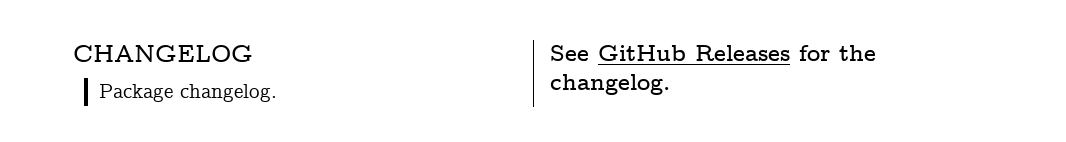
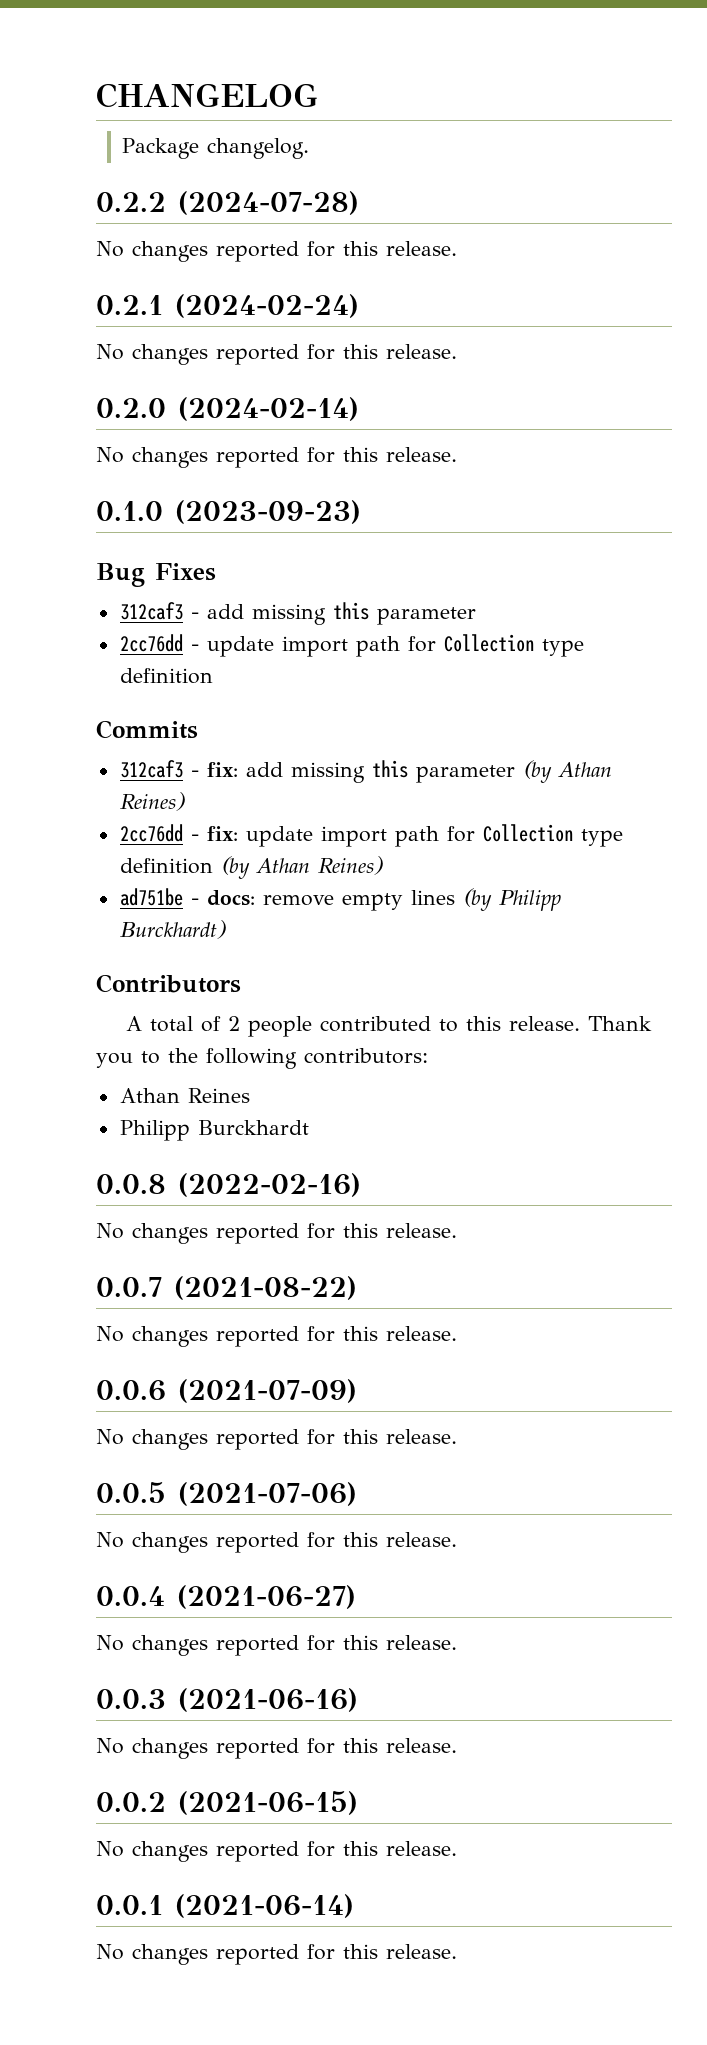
- See GitHub Releases for the changelog.
+ 0.2.2 (2024-07-28)
+ No changes reported for this release.
+ 0.2.1 (2024-02-24)
+ No changes reported for this release.
+ 0.2.0 (2024-02-14)
+ No changes reported for this release.
+ 0.1.0 (2023-09-23)
+ Bug Fixes
+ 312caf3 - add missing this parameter
+ 2cc76dd - update import path for Collection type definition
+ Commits
+ 312caf3 - fix: add missing this parameter (by Athan Reines)
+ 2cc76dd - fix: update import path for Collection type definition (by Athan Reines)
+ ad751be - docs: remove empty lines (by Philipp Burckhardt)
+ Contributors
+ A total of 2 people contributed to this release. Thank you to the following contributors:
+ Athan Reines
+ Philipp Burckhardt
+ 0.0.8 (2022-02-16)
+ No changes reported for this release.
+ 0.0.7 (2021-08-22)
+ No changes reported for this release.
+ 0.0.6 (2021-07-09)
+ No changes reported for this release.
+ 0.0.5 (2021-07-06)
+ No changes reported for this release.
+ 0.0.4 (2021-06-27)
+ No changes reported for this release.
+ 0.0.3 (2021-06-16)
+ No changes reported for this release.
+ 0.0.2 (2021-06-15)
+ No changes reported for this release.
+ 0.0.1 (2021-06-14)
+ No changes reported for this release.

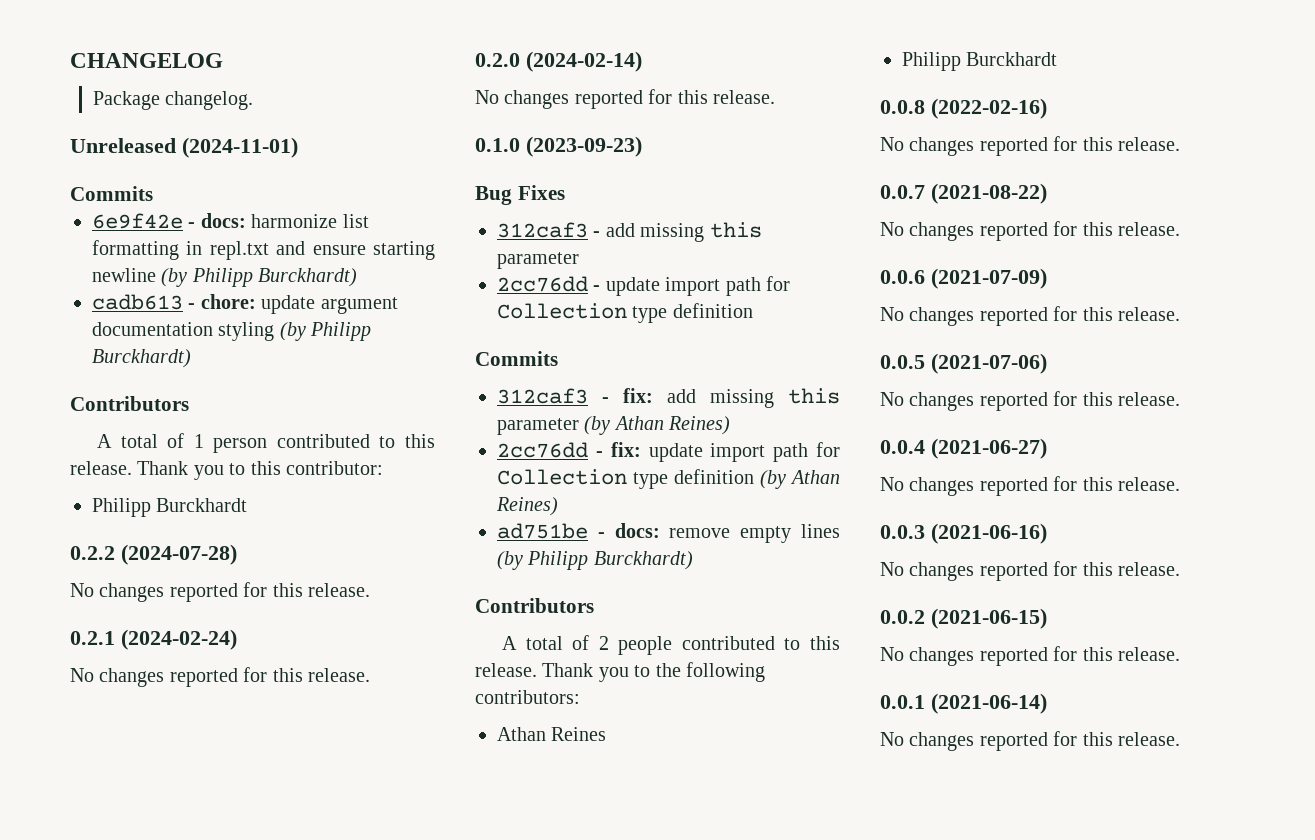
+ Unreleased (2024-11-01)
+ Commits
+ 6e9f42e - docs: harmonize list formatting in repl.txt and ensure starting newline (by Philipp Burckhardt)
+ cadb613 - chore: update argument documentation styling (by Philipp Burckhardt)
+ Contributors
+ A total of 1 person contributed to this release. Thank you to this contributor:
+ Philipp Burckhardt

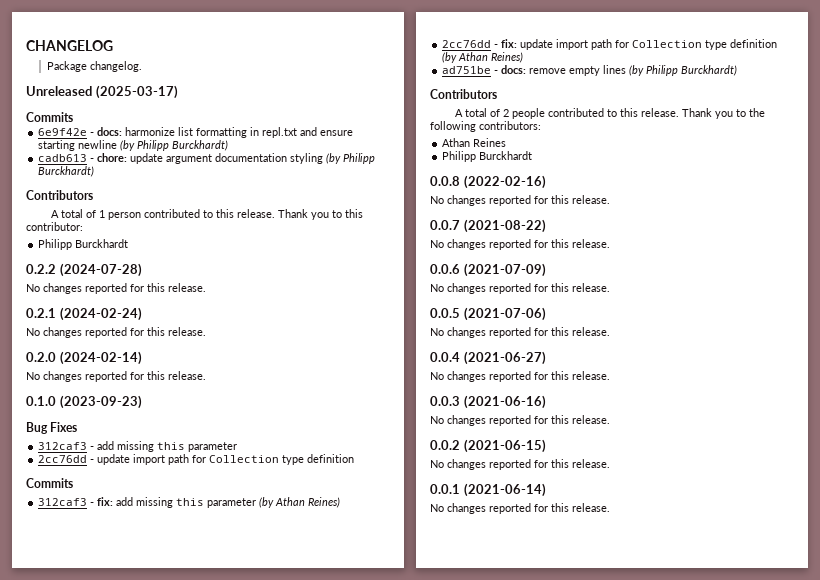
- Unreleased (2024-11-01)
+ Unreleased (2025-03-17)

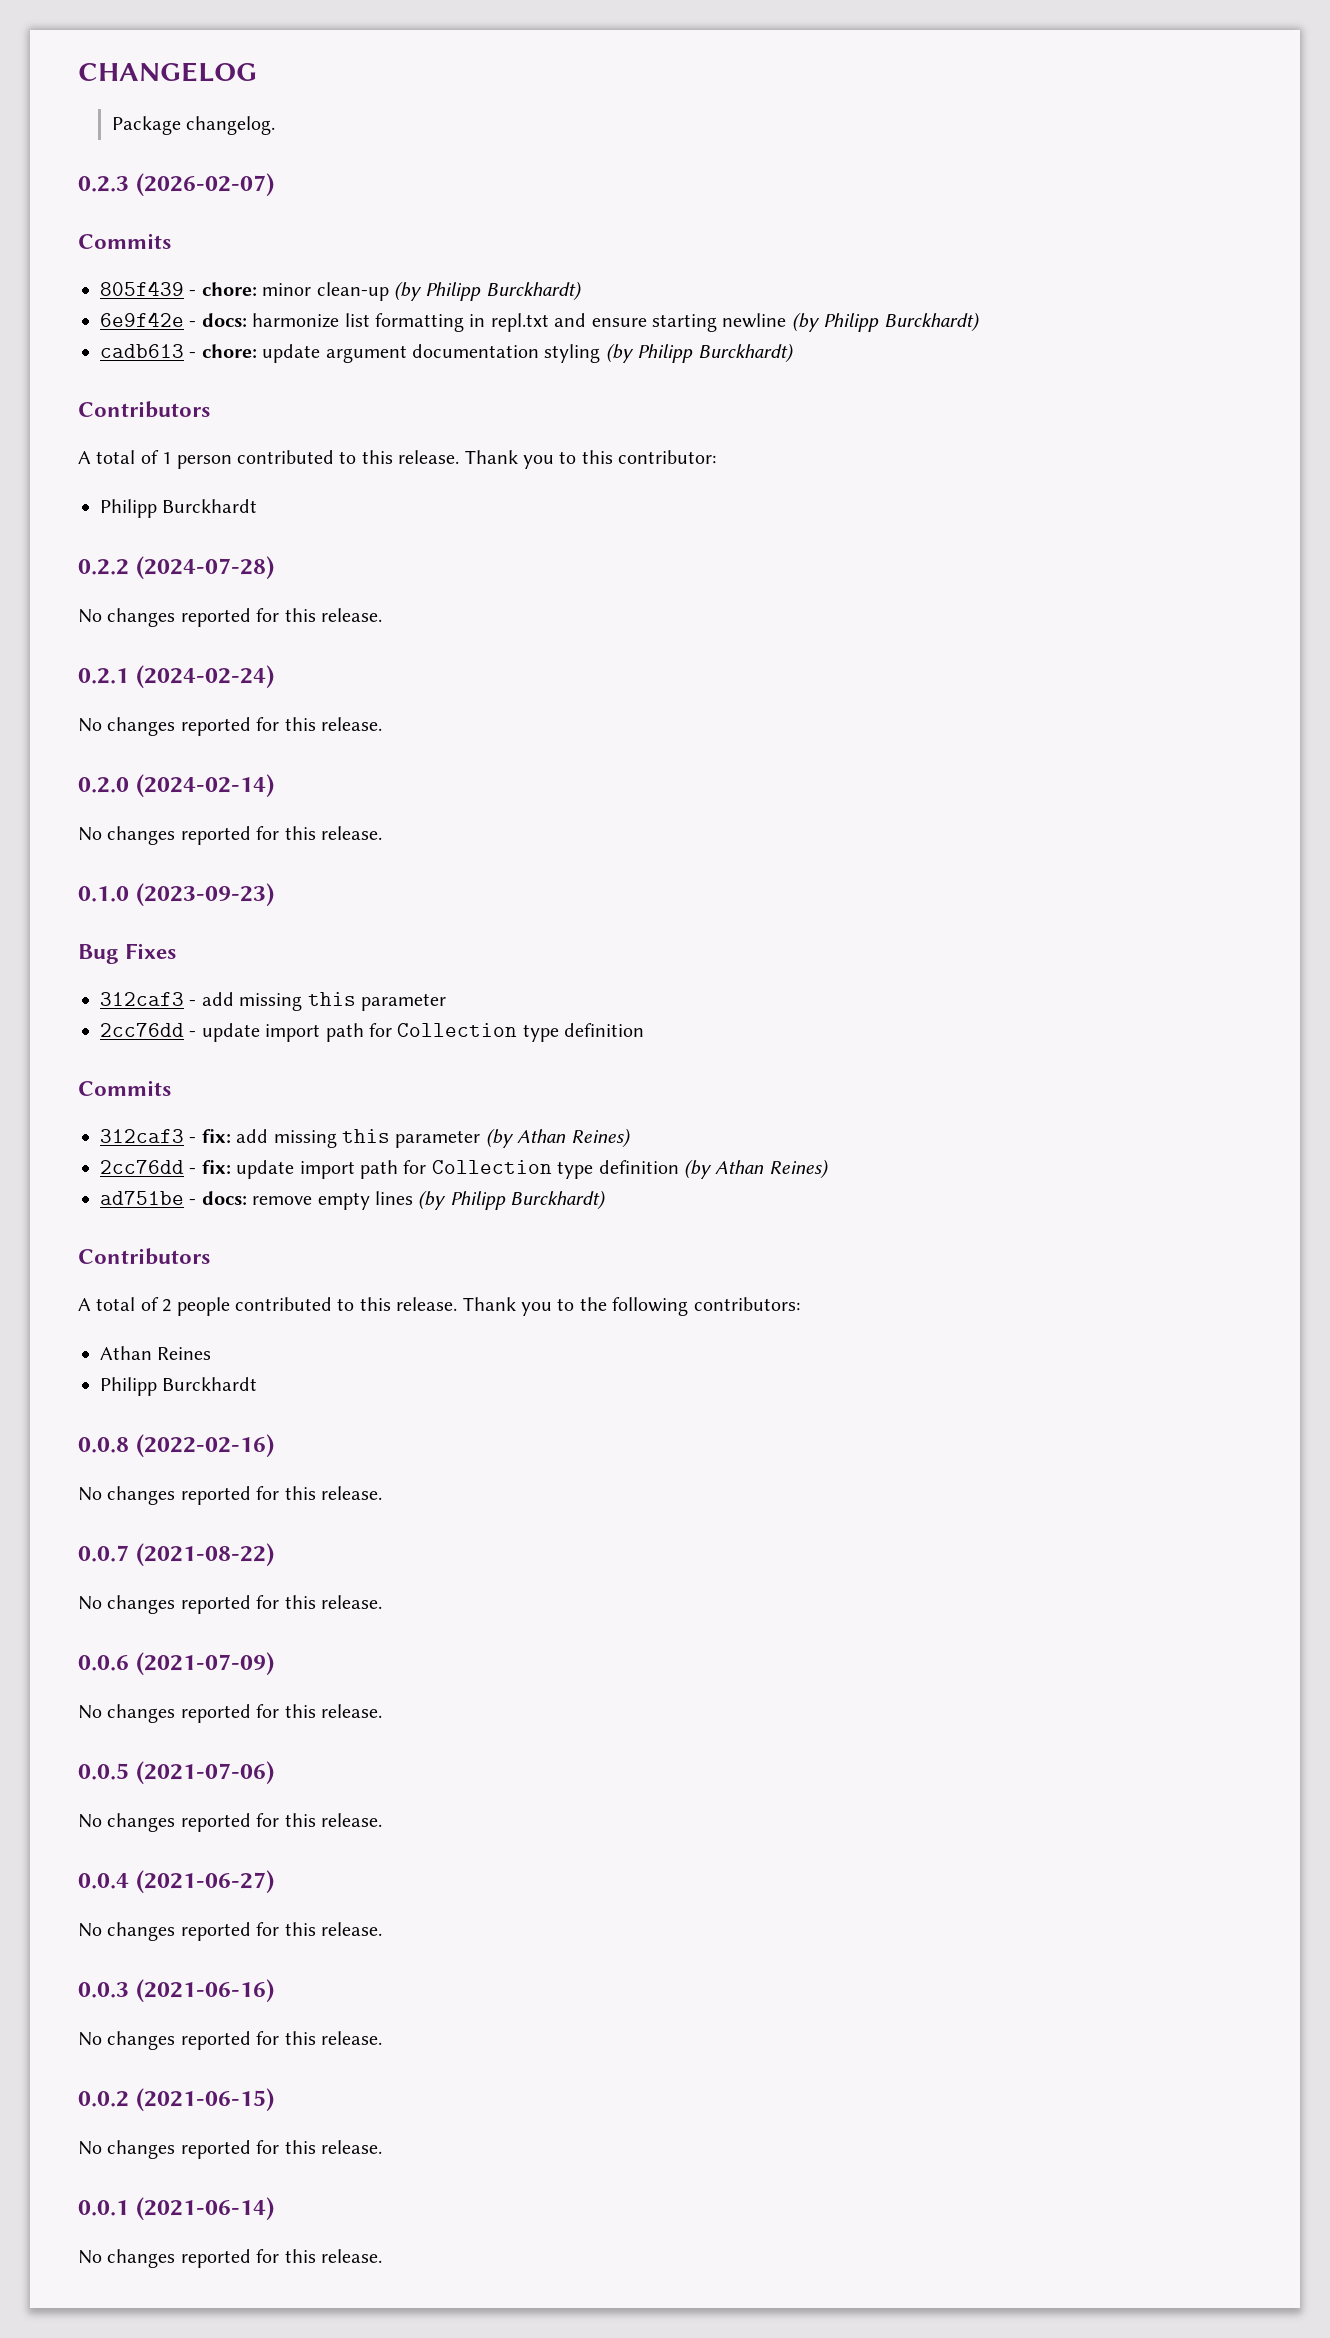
- Unreleased (2025-03-17)
+ 0.2.3 (2026-02-07)
  Commits
+ 805f439 - chore: minor clean-up (by Philipp Burckhardt)

